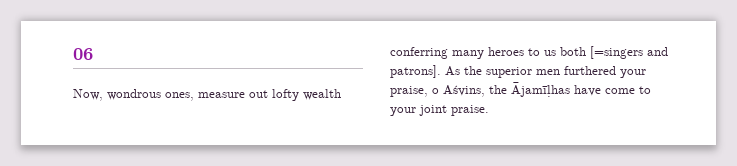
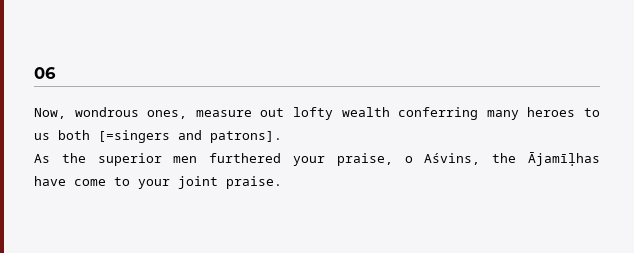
- Now, wondrous ones, measure out lofty wealth conferring many heroes to us both [=singers and patrons]. As the superior men furthered your praise, o Aśvins, the Ājamīḷhas have come to your joint praise.
+ Now, wondrous ones, measure out lofty wealth conferring many heroes to us both [=singers and patrons].
+ As the superior men furthered your praise, o Aśvins, the Ājamīḷhas have come to your joint praise.

